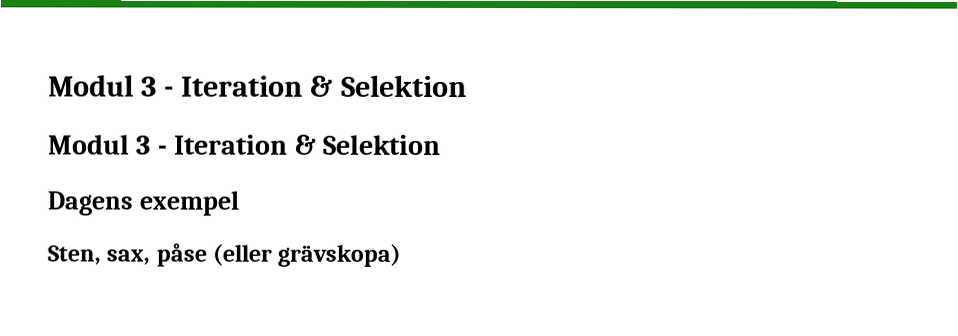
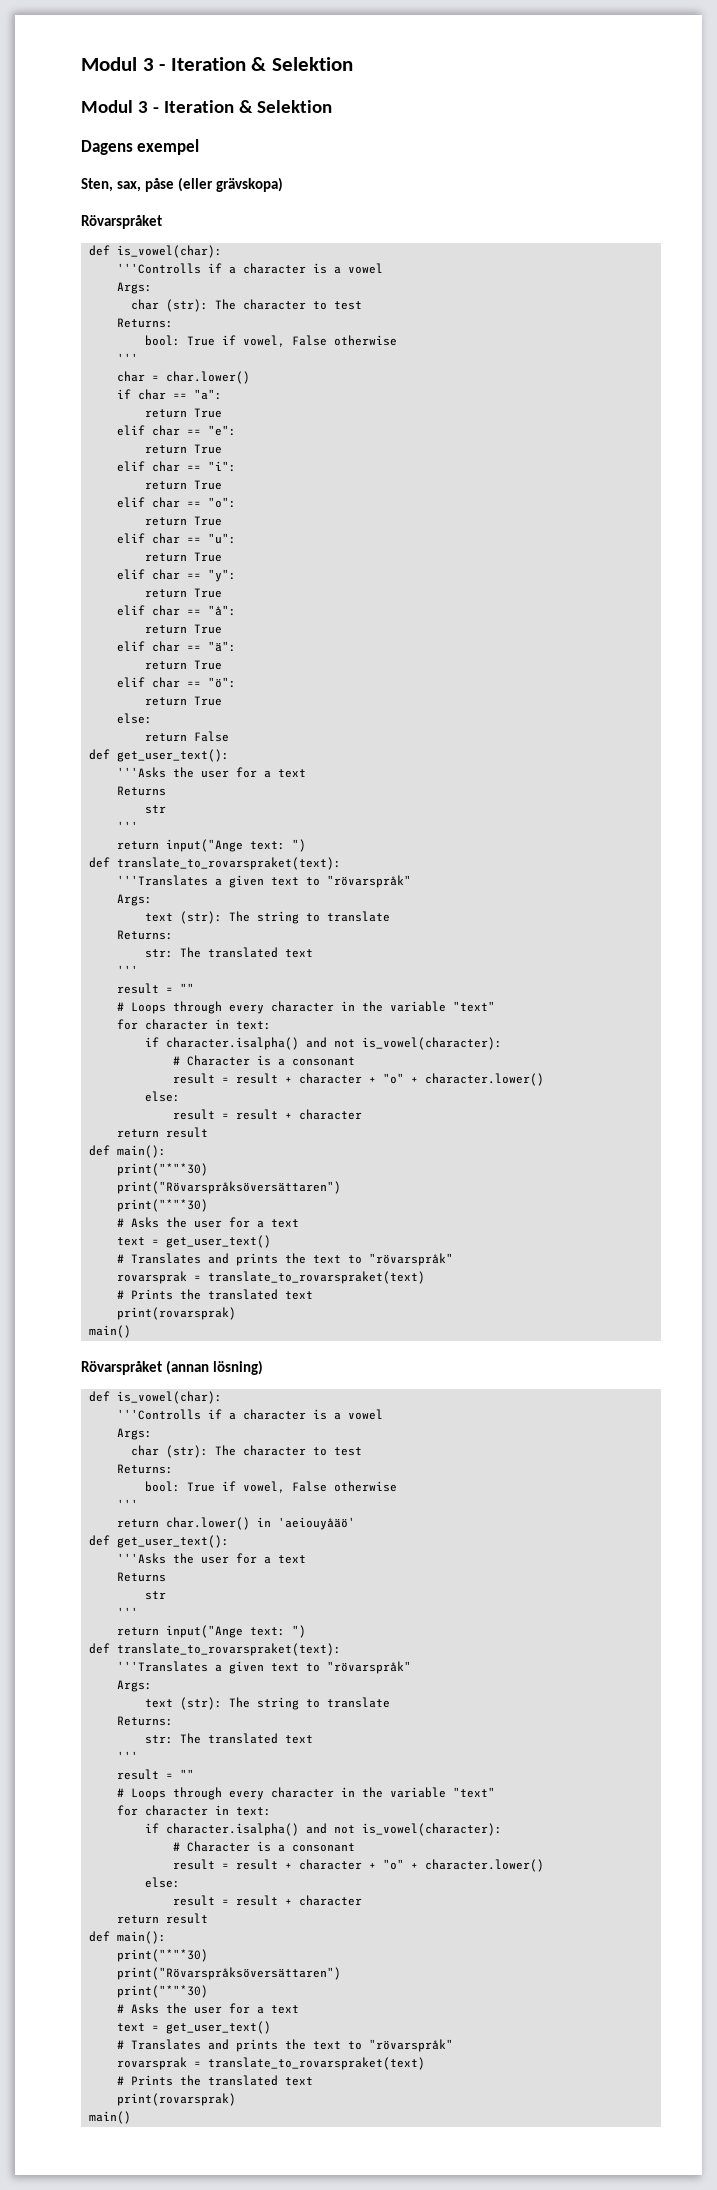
  Sten, sax, påse (eller grävskopa)
+ Rövarspråket
+ def is_vowel(char):
+ '''Controlls if a character is a vowel
+ Args:
+ char (str): The character to test
+ Returns:
+ bool: True if vowel, False otherwise
+ '''
+ char = char.lower()
+ if char == "a":
+ return True
+ elif char == "e":
+ return True
+ elif char == "i":
+ return True
+ elif char == "o":
+ return True
+ elif char == "u":
+ return True
+ elif char == "y":
+ return True
+ elif char == "å":
+ return True
+ elif char == "ä":
+ return True
+ elif char == "ö":
+ return True
+ else:
+ return False
+ def get_user_text():
+ '''Asks the user for a text
+ Returns
+ str
+ '''
+ return input("Ange text: ")
+ def translate_to_rovarspraket(text):
+ '''Translates a given text to "rövarspråk"
+ Args:
+ text (str): The string to translate
+ Returns:
+ str: The translated text
+ '''
+ result = ""
+ # Loops through every character in the variable "text"
+ for character in text:
+ if character.isalpha() and not is_vowel(character):
+ # Character is a consonant
+ result = result + character + "o" + character.lower()
+ else:
+ result = result + character
+ return result
+ def main():
+ print("*"*30)
+ print("Rövarspråksöversättaren")
+ print("*"*30)
+ # Asks the user for a text
+ text = get_user_text()
+ # Translates and prints the text to "rövarspråk"
+ rovarsprak = translate_to_rovarspraket(text)
+ # Prints the translated text
+ print(rovarsprak)
+ main()
+ Rövarspråket (annan lösning)
+ def is_vowel(char):
+ '''Controlls if a character is a vowel
+ Args:
+ char (str): The character to test
+ Returns:
+ bool: True if vowel, False otherwise
+ '''
+ return char.lower() in 'aeiouyåäö'
+ def get_user_text():
+ '''Asks the user for a text
+ Returns
+ str
+ '''
+ return input("Ange text: ")
+ def translate_to_rovarspraket(text):
+ '''Translates a given text to "rövarspråk"
+ Args:
+ text (str): The string to translate
+ Returns:
+ str: The translated text
+ '''
+ result = ""
+ # Loops through every character in the variable "text"
+ for character in text:
+ if character.isalpha() and not is_vowel(character):
+ # Character is a consonant
+ result = result + character + "o" + character.lower()
+ else:
+ result = result + character
+ return result
+ def main():
+ print("*"*30)
+ print("Rövarspråksöversättaren")
+ print("*"*30)
+ # Asks the user for a text
+ text = get_user_text()
+ # Translates and prints the text to "rövarspråk"
+ rovarsprak = translate_to_rovarspraket(text)
+ # Prints the translated text
+ print(rovarsprak)
+ main()

